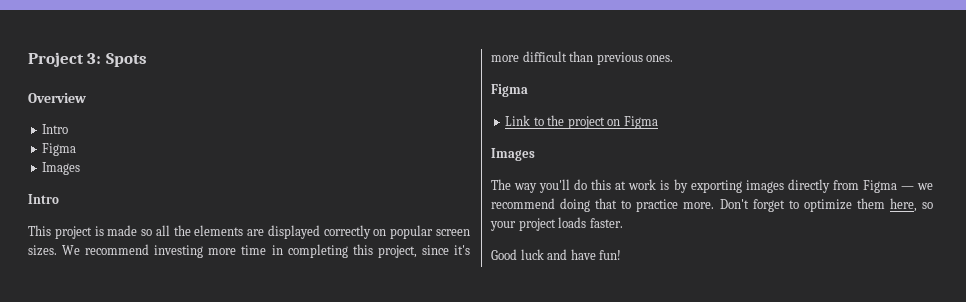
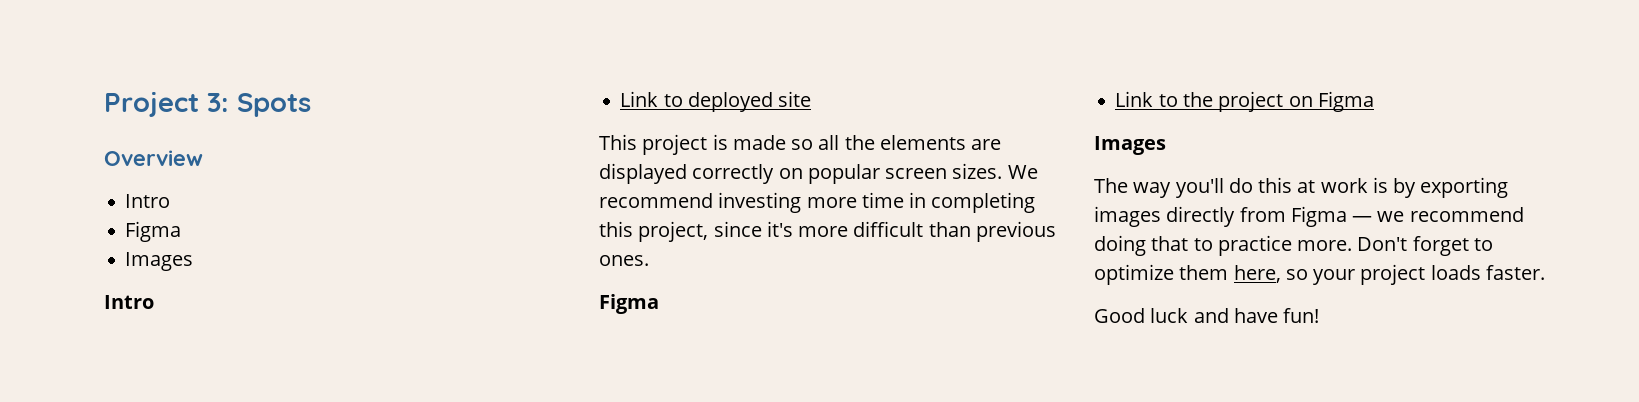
+ Link to deployed site

